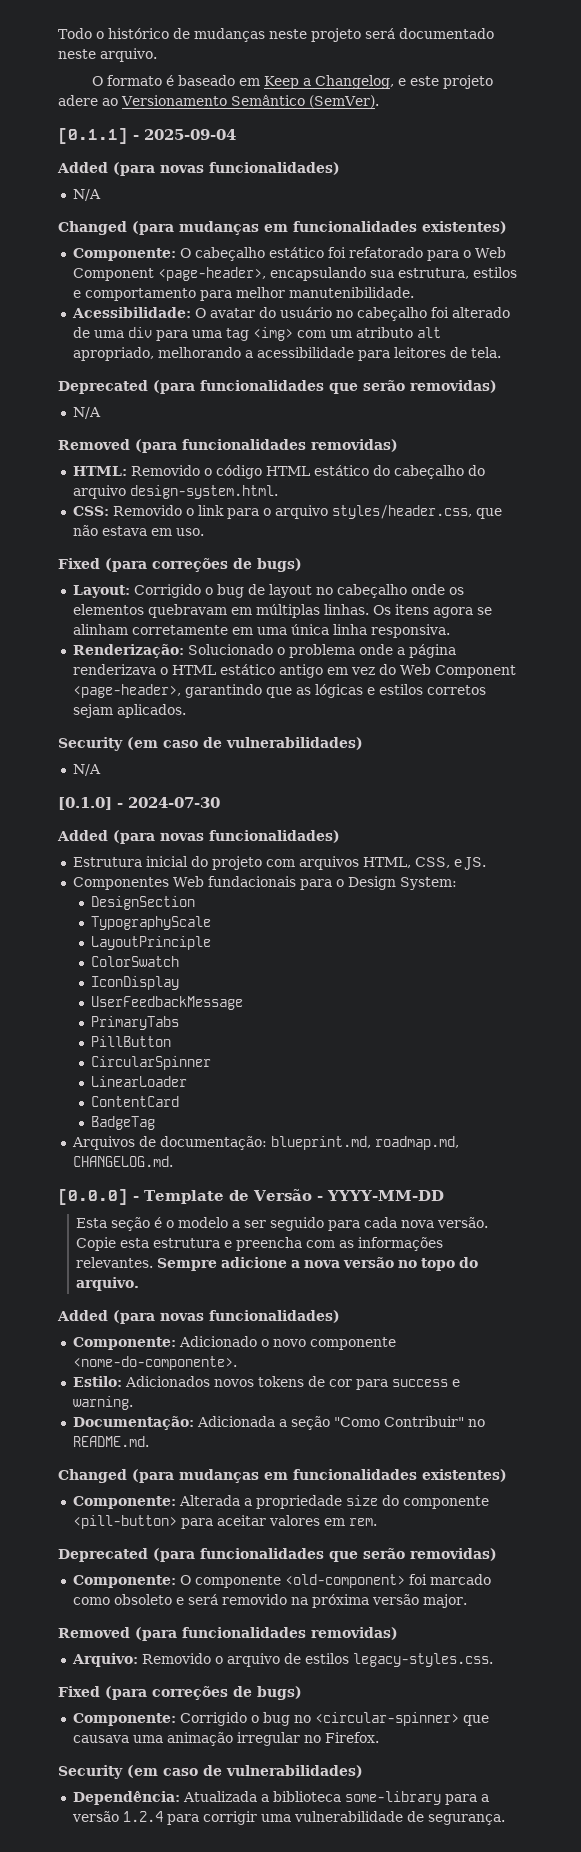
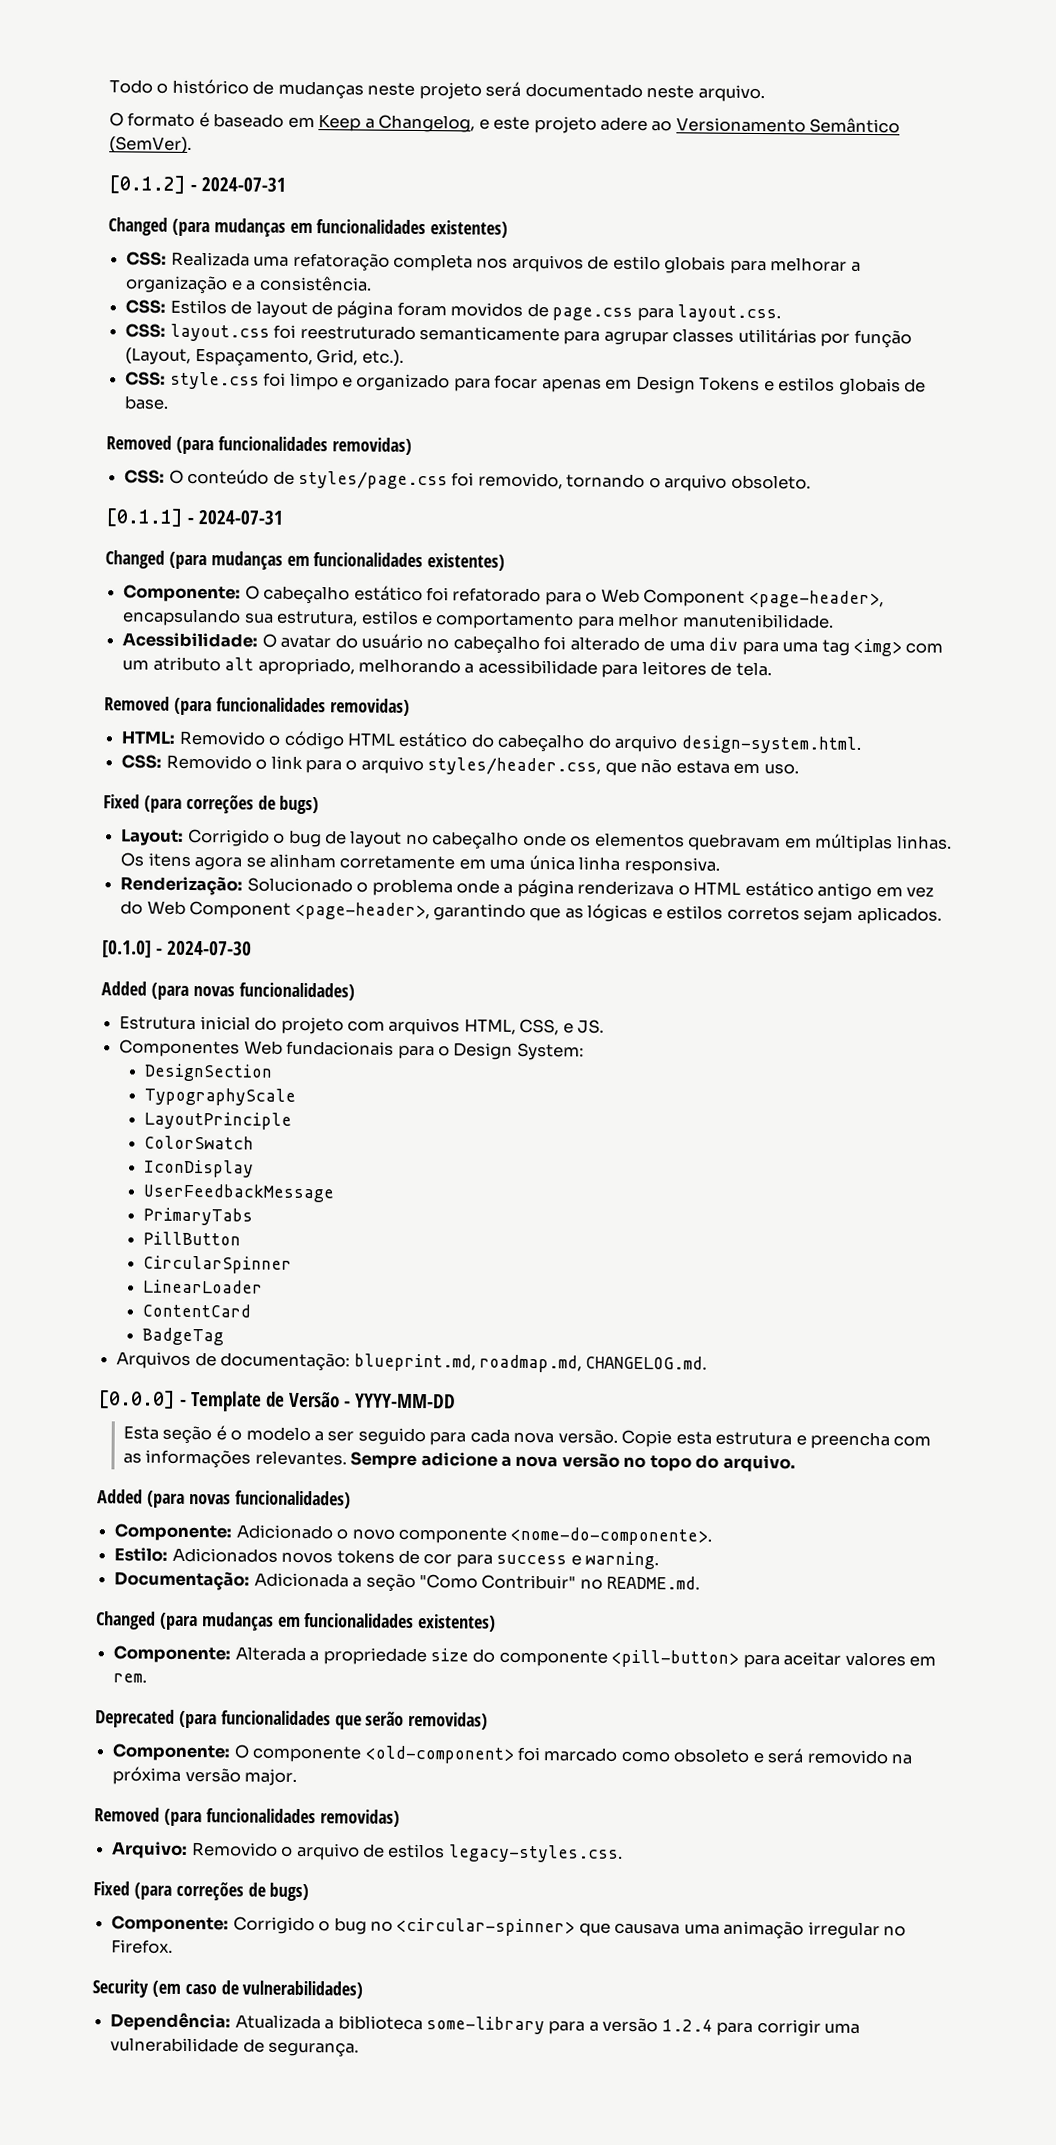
- [0.1.1] - 2025-09-04
- Added (para novas funcionalidades)
- N/A
+ [0.1.2] - 2024-07-31
+ Changed (para mudanças em funcionalidades existentes)
+ CSS: Realizada uma refatoração completa nos arquivos de estilo globais para melhorar a organização e a consistência.
+ CSS: Estilos de layout de página foram movidos de page.css para layout.css.
+ CSS: layout.css foi reestruturado semanticamente para agrupar classes utilitárias por função (Layout, Espaçamento, Grid, etc.).
+ CSS: style.css foi limpo e organizado para focar apenas em Design Tokens e estilos globais de base.
+ Removed (para funcionalidades removidas)
+ CSS: O conteúdo de styles/page.css foi removido, tornando o arquivo obsoleto.
+ [0.1.1] - 2024-07-31
  Acessibilidade: O avatar do usuário no cabeçalho foi alterado de uma div para uma tag <img> com um atributo alt apropriado, melhorando a acessibilidade para leitores de tela.
- Deprecated (para funcionalidades que serão removidas)
- N/A
  Renderização: Solucionado o problema onde a página renderizava o HTML estático antigo em vez do Web Component <page-header>, garantindo que as lógicas e estilos corretos sejam aplicados.
- Security (em caso de vulnerabilidades)
- N/A

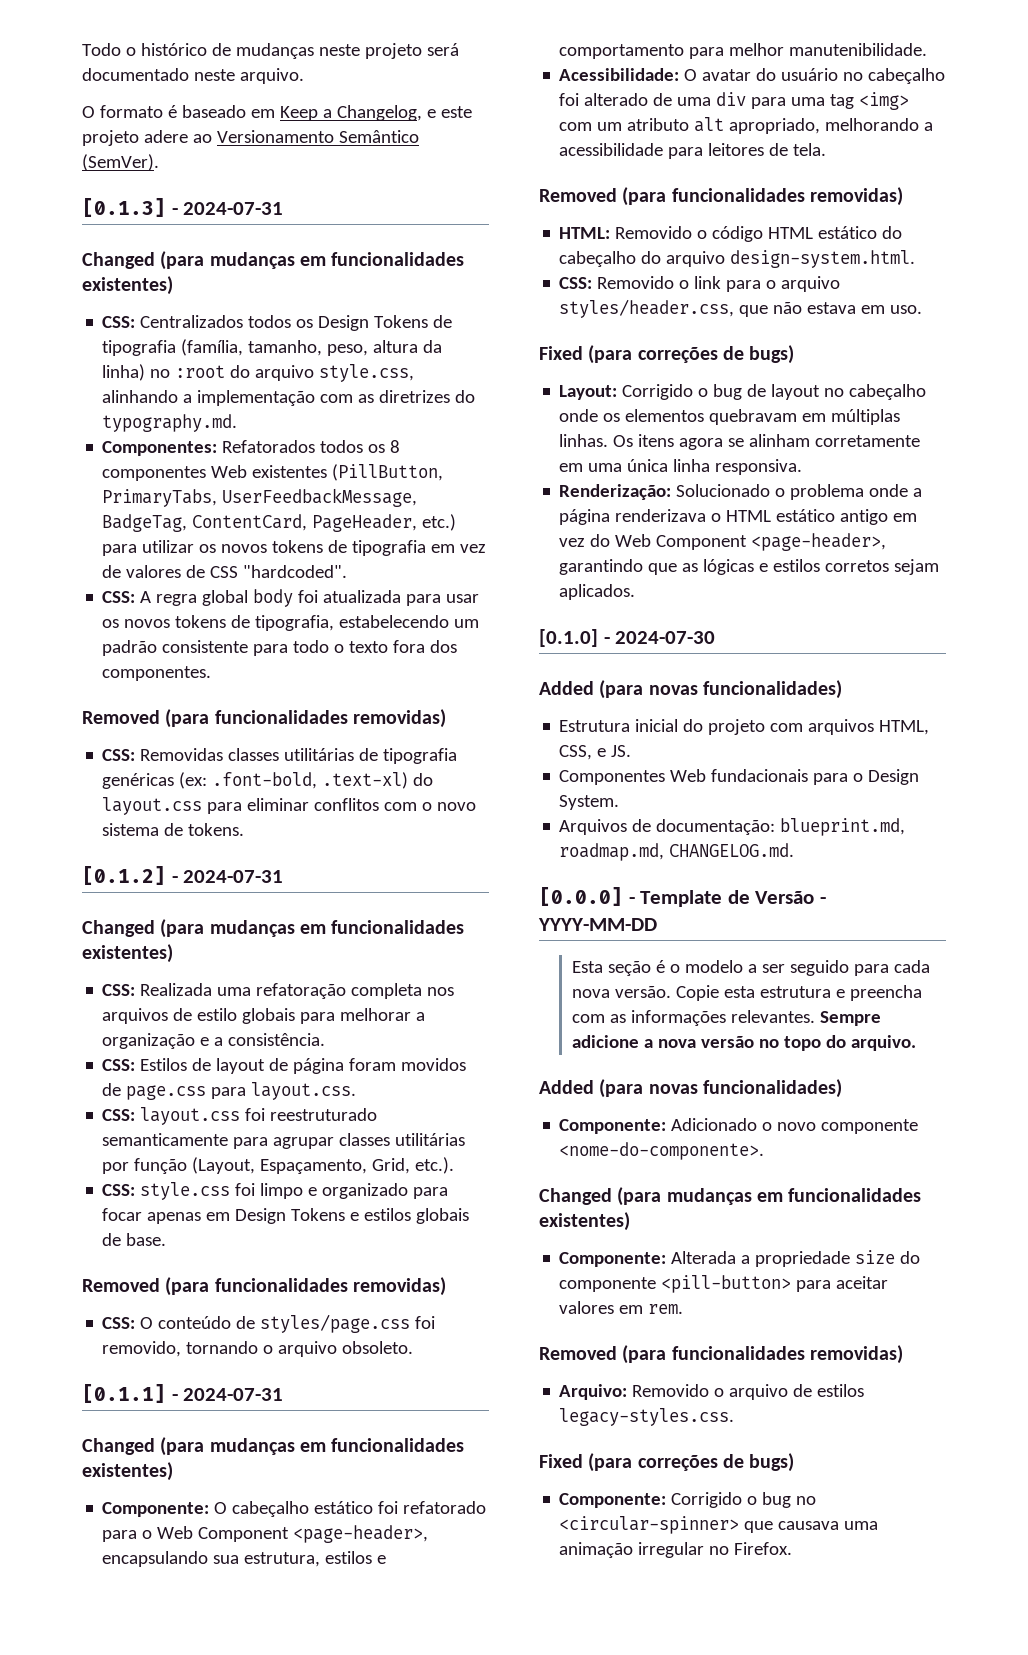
+ [0.1.3] - 2024-07-31
+ Changed (para mudanças em funcionalidades existentes)
+ CSS: Centralizados todos os Design Tokens de tipografia (família, tamanho, peso, altura da linha) no :root do arquivo style.css, alinhando a implementação com as diretrizes do typography.md.
+ Componentes: Refatorados todos os 8 componentes Web existentes (PillButton, PrimaryTabs, UserFeedbackMessage, BadgeTag, ContentCard, PageHeader, etc.) para utilizar os novos tokens de tipografia em vez de valores de CSS "hardcoded".
+ CSS: A regra global body foi atualizada para usar os novos tokens de tipografia, estabelecendo um padrão consistente para todo o texto fora dos componentes.
+ Removed (para funcionalidades removidas)
+ CSS: Removidas classes utilitárias de tipografia genéricas (ex: .font-bold, .text-xl) do layout.css para eliminar conflitos com o novo sistema de tokens.
- Componentes Web fundacionais para o Design System:
- DesignSection
- TypographyScale
- LayoutPrinciple
- ColorSwatch
- IconDisplay
- UserFeedbackMessage
- PrimaryTabs
- PillButton
- CircularSpinner
- LinearLoader
- ContentCard
- BadgeTag
+ Componentes Web fundacionais para o Design System.
- Estilo: Adicionados novos tokens de cor para success e warning.
- Documentação: Adicionada a seção "Como Contribuir" no README.md.
- Deprecated (para funcionalidades que serão removidas)
- Componente: O componente <old-component> foi marcado como obsoleto e será removido na próxima versão major.
- Security (em caso de vulnerabilidades)
- Dependência: Atualizada a biblioteca some-library para a versão 1.2.4 para corrigir uma vulnerabilidade de segurança.

